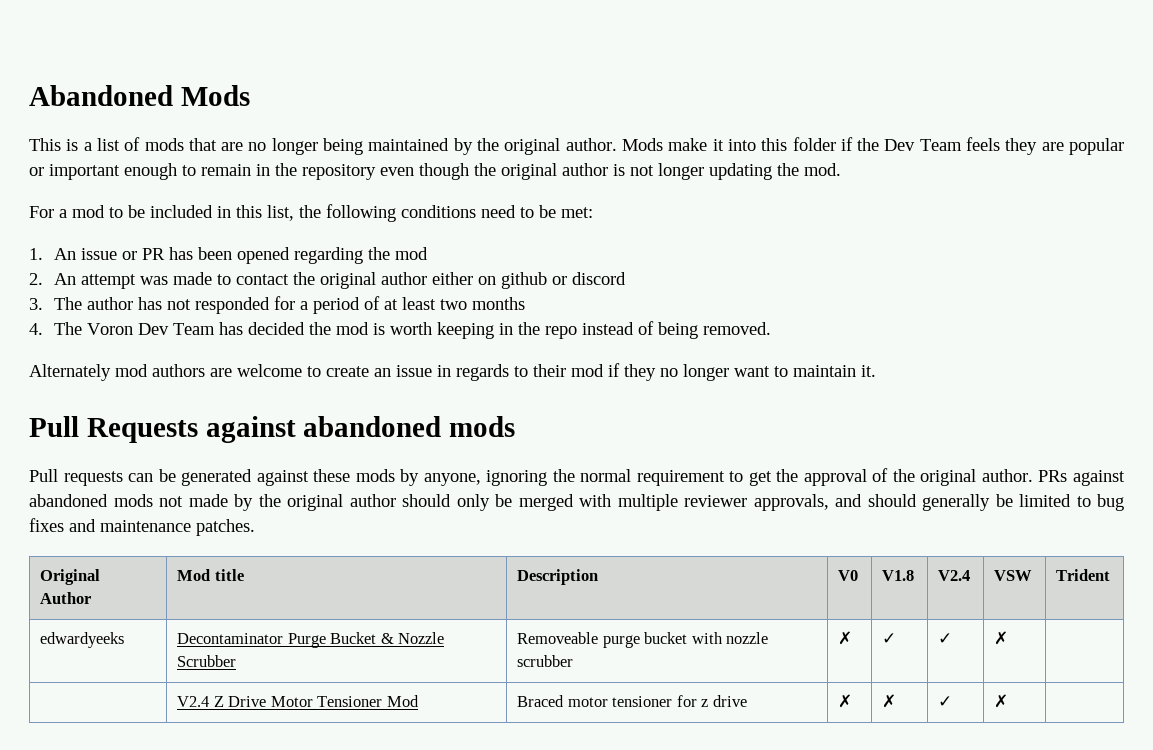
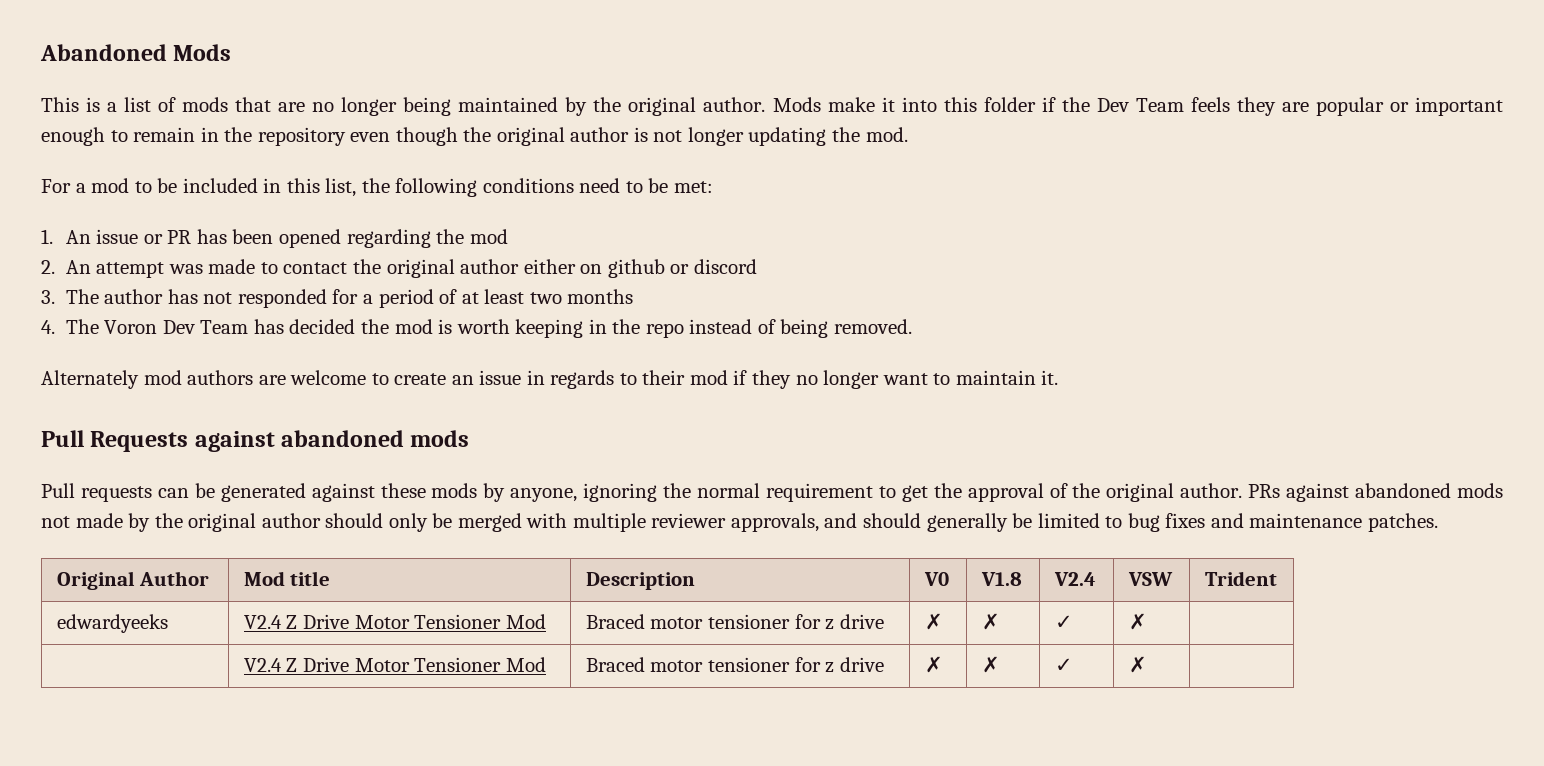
- edwardyeeks | Decontaminator Purge Bucket & Nozzle Scrubber | Removeable purge bucket with nozzle scrubber | ✗ | ✓ | ✓ | ✗ |
+ edwardyeeks | V2.4 Z Drive Motor Tensioner Mod | Braced motor tensioner for z drive | ✗ | ✗ | ✓ | ✗ |

